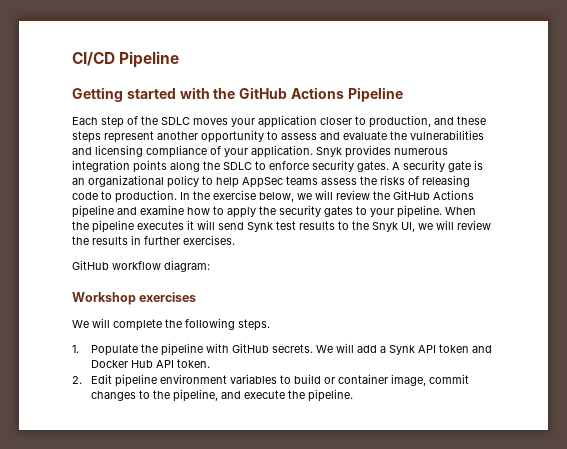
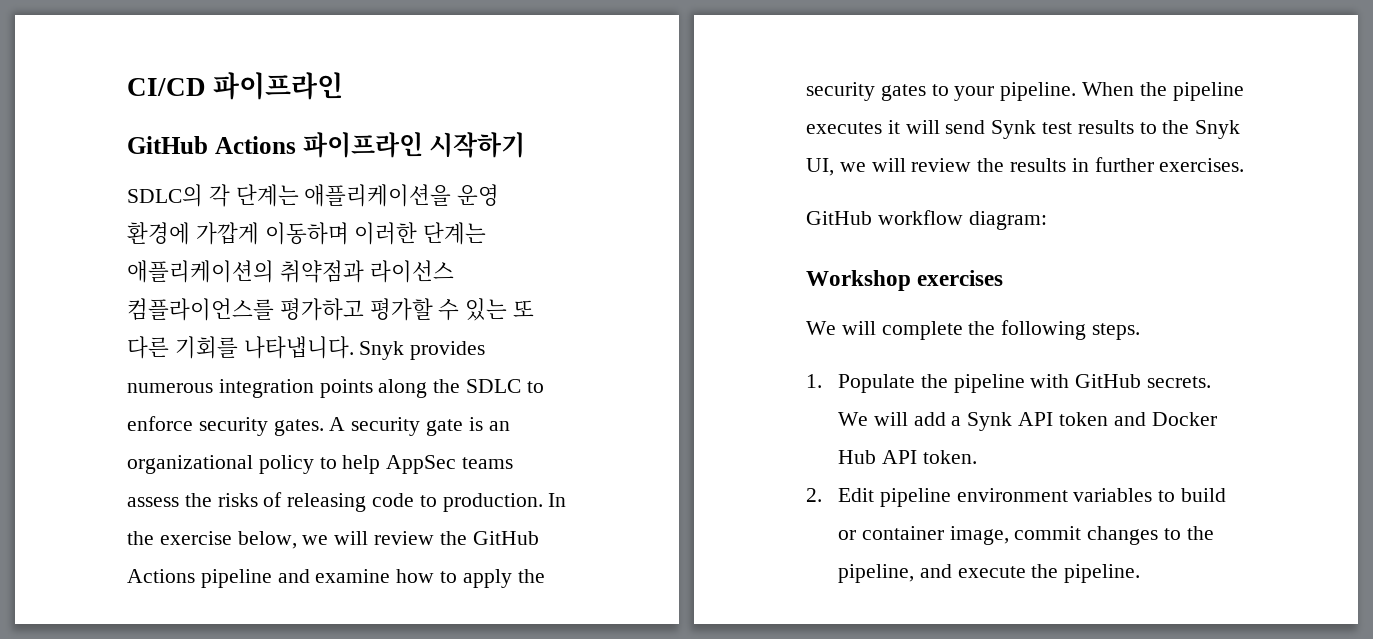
- CI/CD Pipeline
- Getting started with the GitHub Actions Pipeline
- Each step of the SDLC moves your application closer to production, and these steps represent another opportunity to assess and evaluate the vulnerabilities and licensing compliance of your application.
+ CI/CD 파이프라인
+ GitHub Actions 파이프라인 시작하기
+ SDLC의 각 단계는 애플리케이션을 운영 환경에 가깝게 이동하며 이러한 단계는 애플리케이션의 취약점과 라이선스 컴플라이언스를 평가하고 평가할 수 있는 또 다른 기회를 나타냅니다.

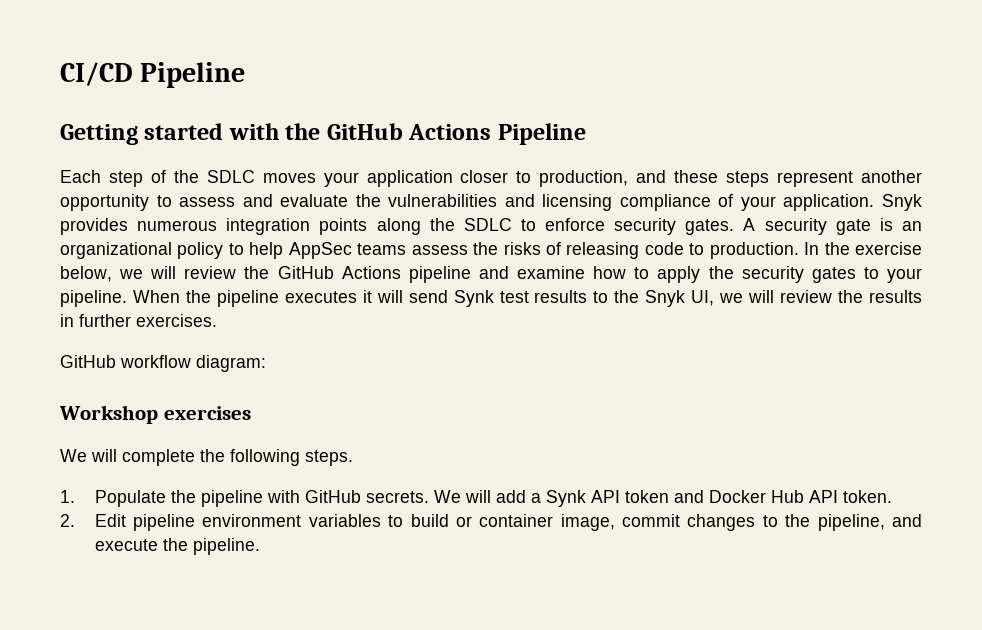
- CI/CD 파이프라인
- GitHub Actions 파이프라인 시작하기
- SDLC의 각 단계는 애플리케이션을 운영 환경에 가깝게 이동하며 이러한 단계는 애플리케이션의 취약점과 라이선스 컴플라이언스를 평가하고 평가할 수 있는 또 다른 기회를 나타냅니다.
+ CI/CD Pipeline
+ Getting started with the GitHub Actions Pipeline
+ Each step of the SDLC moves your application closer to production, and these steps represent another opportunity to assess and evaluate the vulnerabilities and licensing compliance of your application.

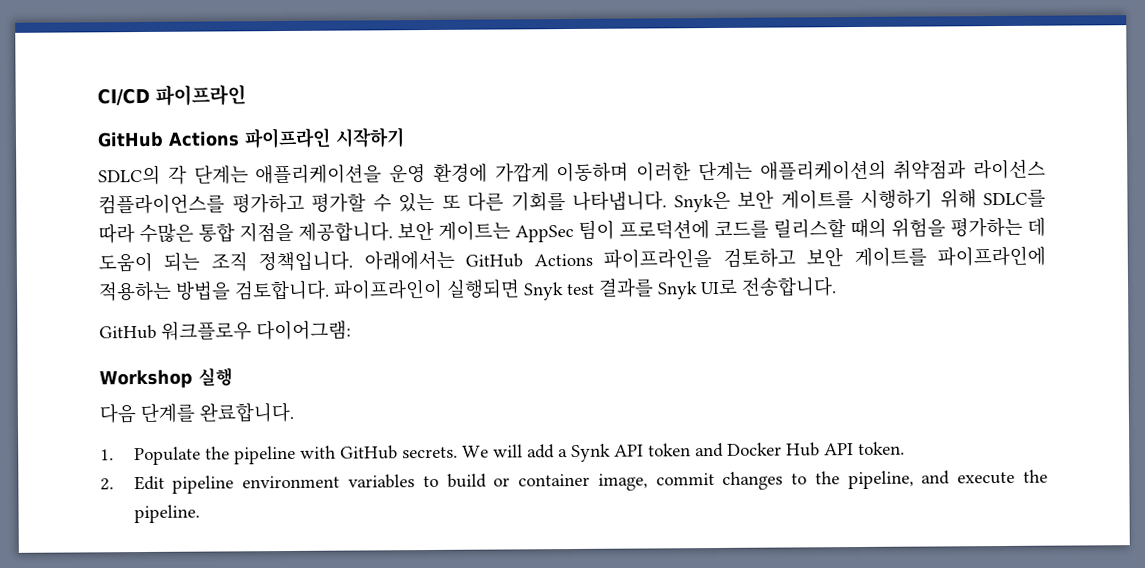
- CI/CD Pipeline
- Getting started with the GitHub Actions Pipeline
- Each step of the SDLC moves your application closer to production, and these steps represent another opportunity to assess and evaluate the vulnerabilities and licensing compliance of your application. Snyk provides numerous integration points along the SDLC to enforce security gates. A security gate is an organizational policy to help AppSec teams assess the risks of releasing code to production. In the exercise below, we will review the GitHub Actions pipeline and examine how to apply the security gates to your pipeline. When the pipeline executes it will send Synk test results to the Snyk UI, we will review the results in further exercises.
- GitHub workflow diagram:
+ CI/CD 파이프라인
+ GitHub Actions 파이프라인 시작하기
+ SDLC의 각 단계는 애플리케이션을 운영 환경에 가깝게 이동하며 이러한 단계는 애플리케이션의 취약점과 라이선스 컴플라이언스를 평가하고 평가할 수 있는 또 다른 기회를 나타냅니다. Snyk은 보안 게이트를 시행하기 위해 SDLC를 따라 수많은 통합 지점을 제공합니다. 보안 게이트는 AppSec 팀이 프로덕션에 코드를 릴리스할 때의 위험을 평가하는 데 도움이 되는 조직 정책입니다. 아래에서는 GitHub Actions 파이프라인을 검토하고 보안 게이트를 파이프라인에 적용하는 방법을 검토합니다. 파이프라인이 실행되면 Snyk test 결과를 Snyk UI로 전송합니다.
+ GitHub 워크플로우 다이어그램:
- Workshop exercises
- We will complete the following steps.
+ Workshop 실행
+ 다음 단계를 완료합니다.

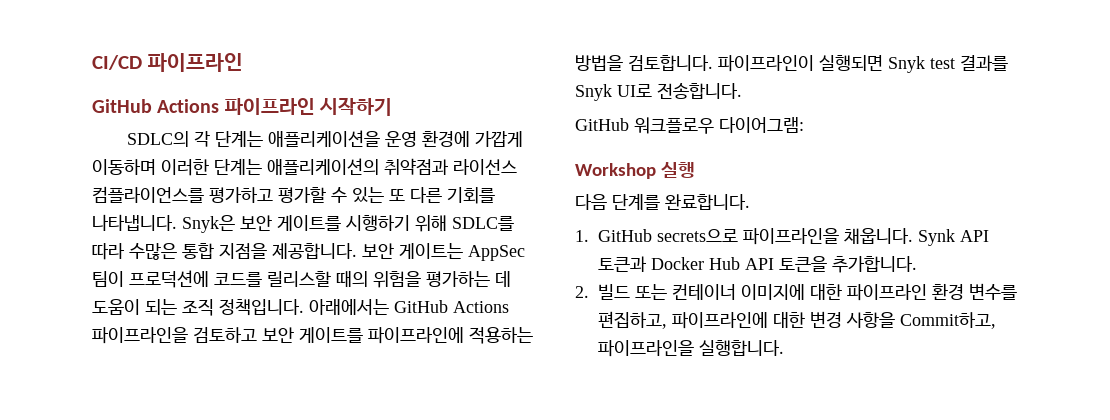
- 1. Populate the pipeline with GitHub secrets. We will add a Synk API token and Docker Hub API token.
+ 1. GitHub secrets으로 파이프라인을 채웁니다. Synk API 토큰과 Docker Hub API 토큰을 추가합니다.
- 2. Edit pipeline environment variables to build or container image, commit changes to the pipeline, and execute the pipeline.
+ 2. 빌드 또는 컨테이너 이미지에 대한 파이프라인 환경 변수를 편집하고, 파이프라인에 대한 변경 사항을 Commit하고, 파이프라인을 실행합니다.

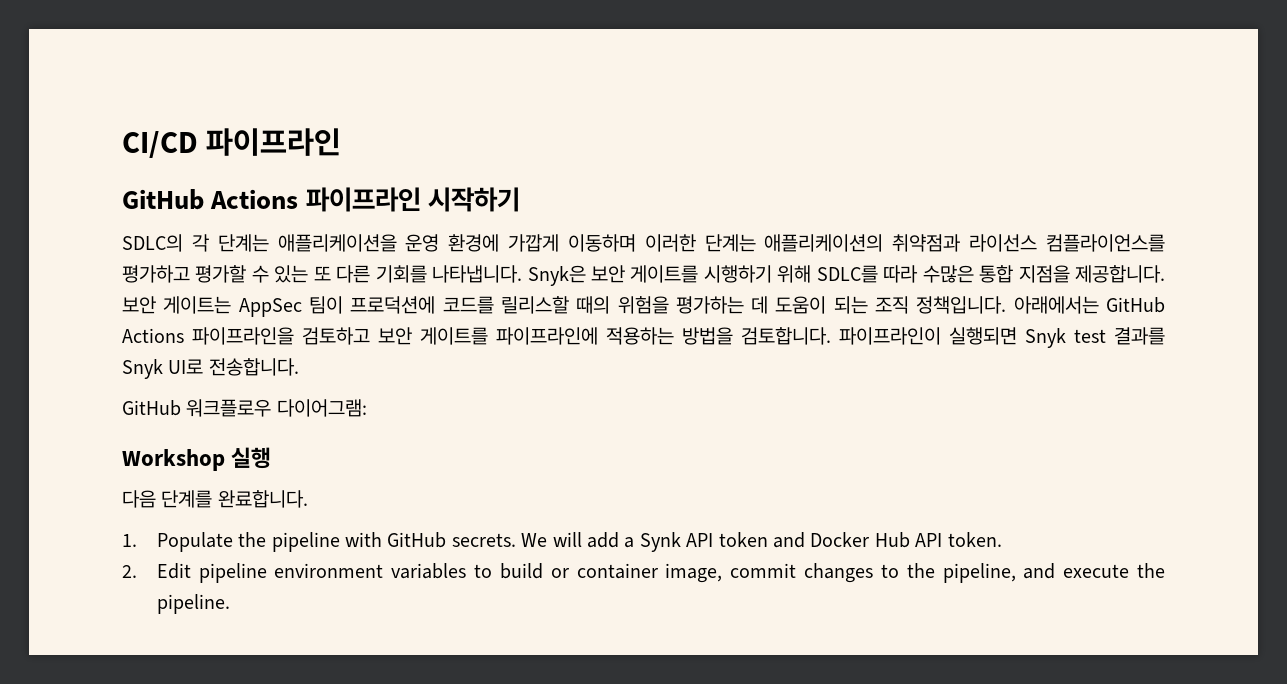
- 1. GitHub secrets으로 파이프라인을 채웁니다. Synk API 토큰과 Docker Hub API 토큰을 추가합니다.
+ 1. Populate the pipeline with GitHub secrets. We will add a Synk API token and Docker Hub API token.
- 2. 빌드 또는 컨테이너 이미지에 대한 파이프라인 환경 변수를 편집하고, 파이프라인에 대한 변경 사항을 Commit하고, 파이프라인을 실행합니다.
+ 2. Edit pipeline environment variables to build or container image, commit changes to the pipeline, and execute the pipeline.

